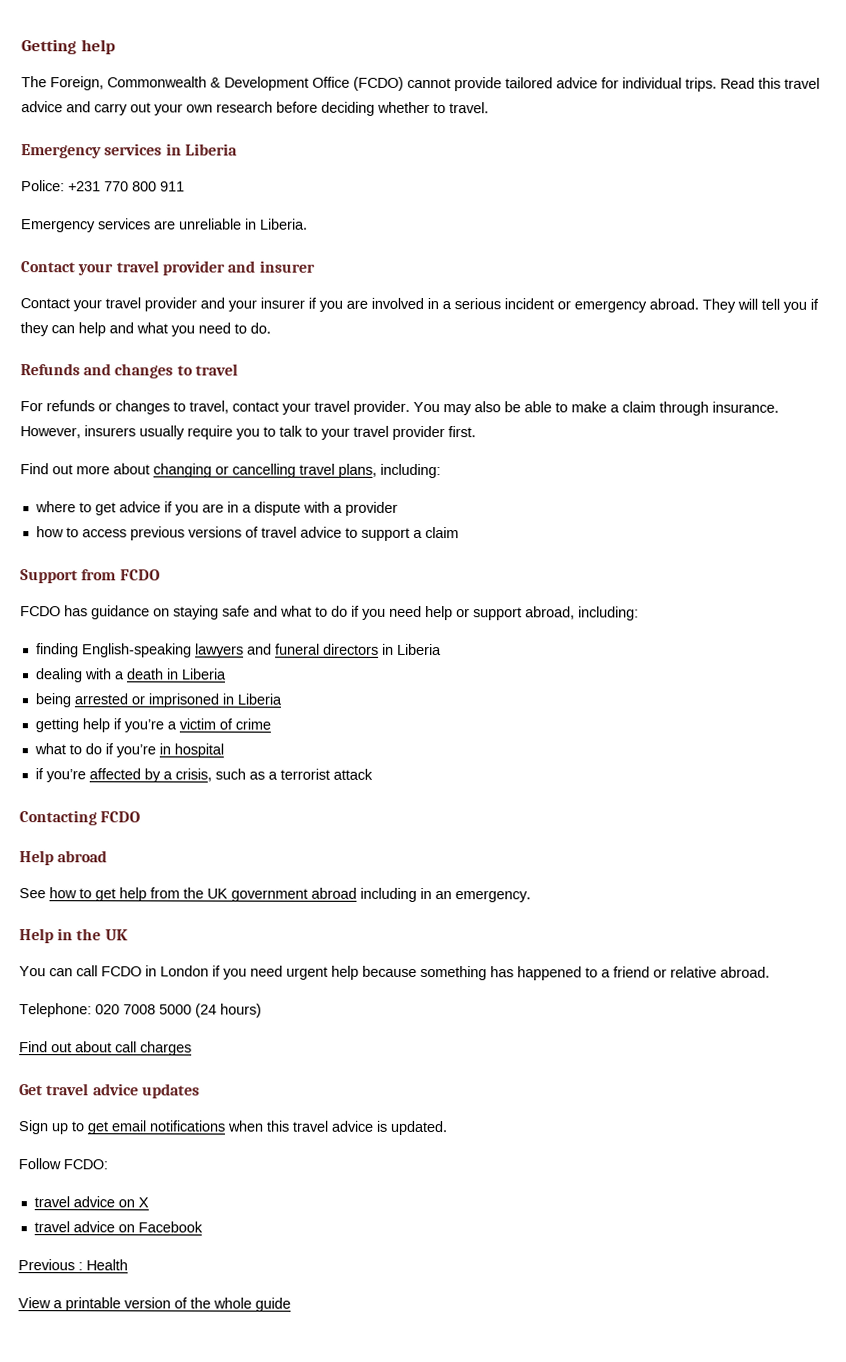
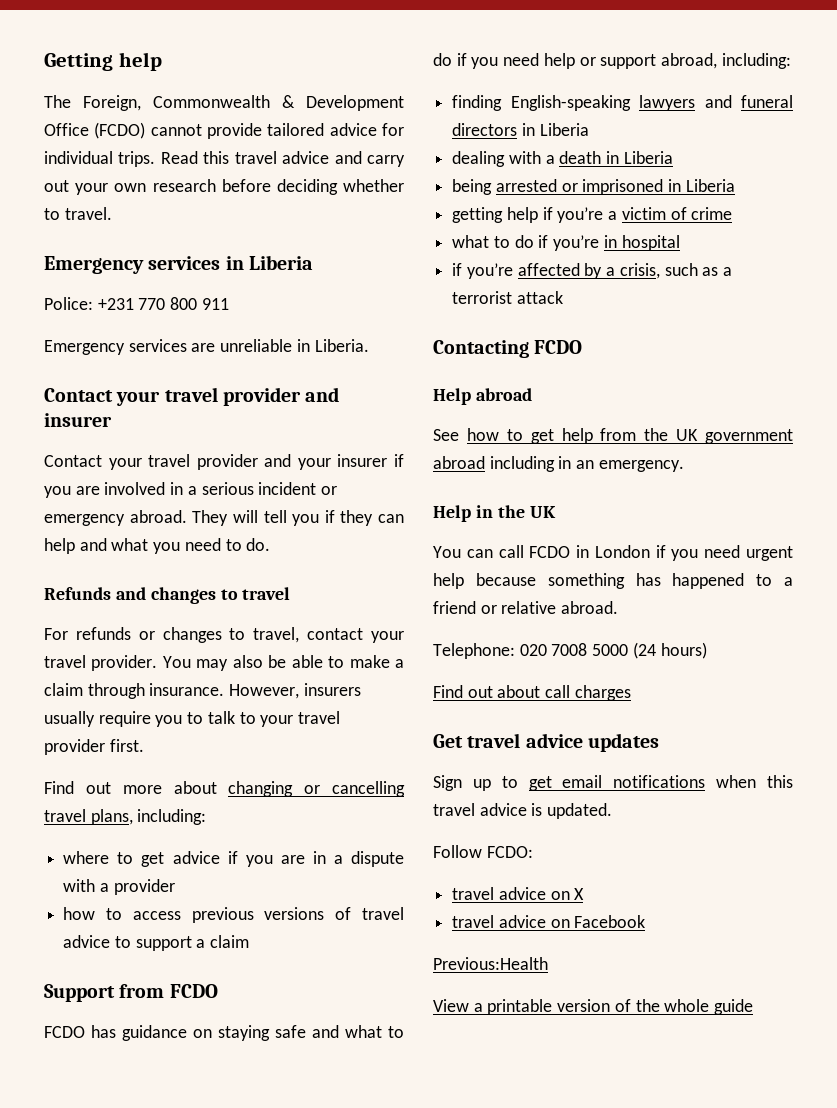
- Previous : Health
+ Previous:Health

